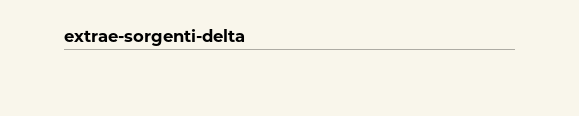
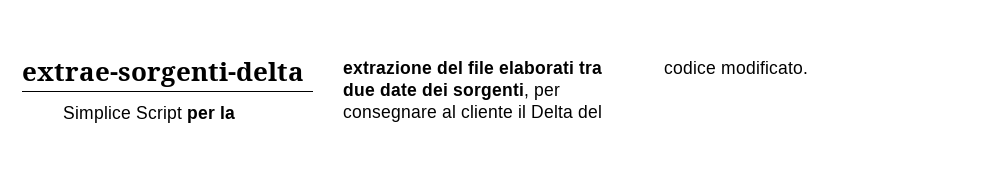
+ Simplice Script per la extrazione del file elaborati tra due date dei sorgenti, per consegnare al cliente il Delta del codice modificato.

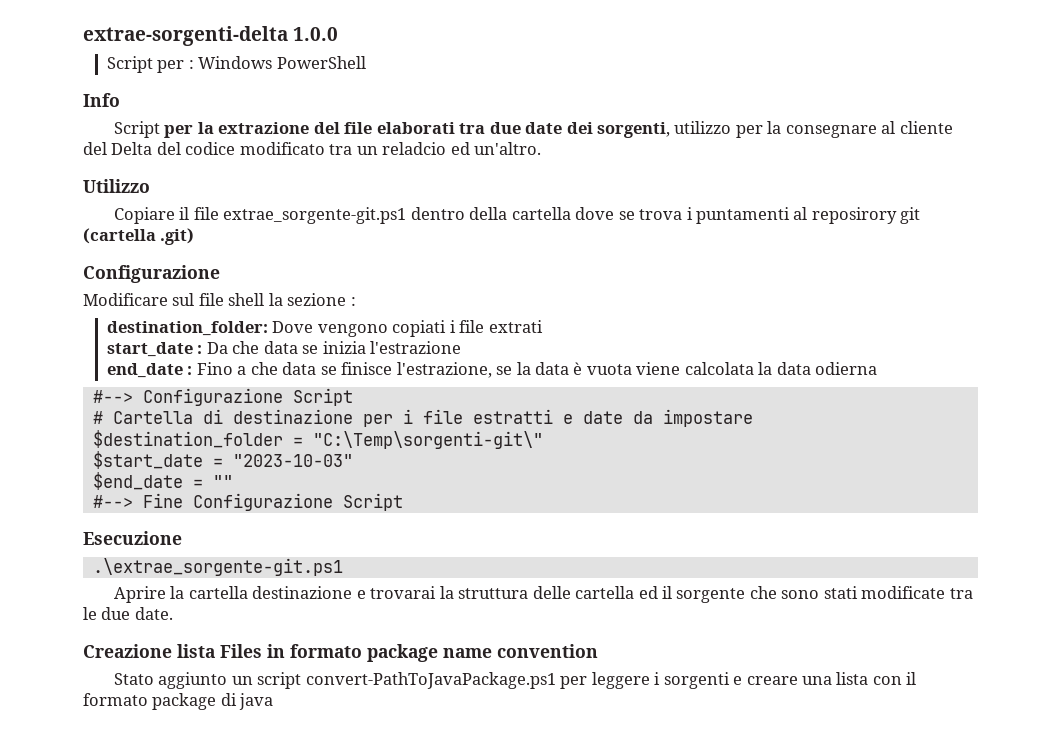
- extrae-sorgenti-delta
- Simplice Script per la extrazione del file elaborati tra due date dei sorgenti, per consegnare al cliente il Delta del codice modificato.
+ extrae-sorgenti-delta 1.0.0
+ Script per : Windows PowerShell
+ Info
+ Script per la extrazione del file elaborati tra due date dei sorgenti, utilizzo per la consegnare al cliente del Delta del codice modificato tra un reladcio ed un'altro.
+ Utilizzo
+ Copiare il file extrae_sorgente-git.ps1 dentro della cartella dove se trova i puntamenti al reposirory git (cartella .git)
+ Configurazione
+ Modificare sul file shell la sezione :
+ destination_folder: Dove vengono copiati i file extrati
+ start_date : Da che data se inizia l'estrazione
+ end_date : Fino a che data se finisce l'estrazione, se la data è vuota viene calcolata la data odierna
+ #--> Configurazione Script
+ # Cartella di destinazione per i file estratti e date da impostare
+ $destination_folder = "C:\Temp\sorgenti-git\"
+ $start_date = "2023-10-03"
+ $end_date = ""
+ #--> Fine Configurazione Script
+ Esecuzione
+ .\extrae_sorgente-git.ps1
+ Aprire la cartella destinazione e trovarai la struttura delle cartella ed il sorgente che sono stati modificate tra le due date.
+ Creazione lista Files in formato package name convention
+ Stato aggiunto un script convert-PathToJavaPackage.ps1 per leggere i sorgenti e creare una lista con il formato package di java

